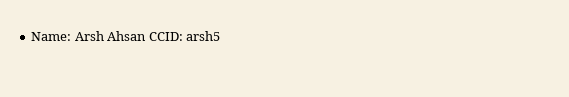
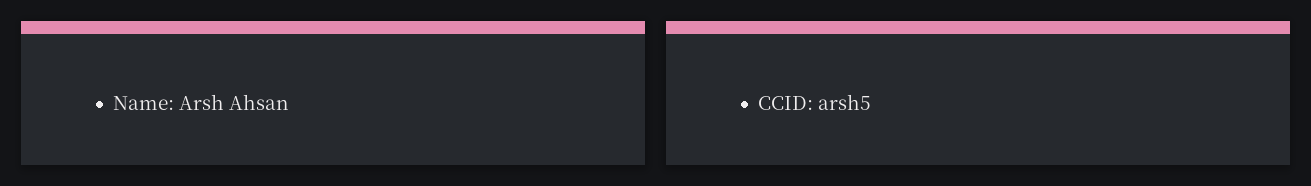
- Name: Arsh Ahsan CCID: arsh5
+ Name: Arsh Ahsan
+ CCID: arsh5

